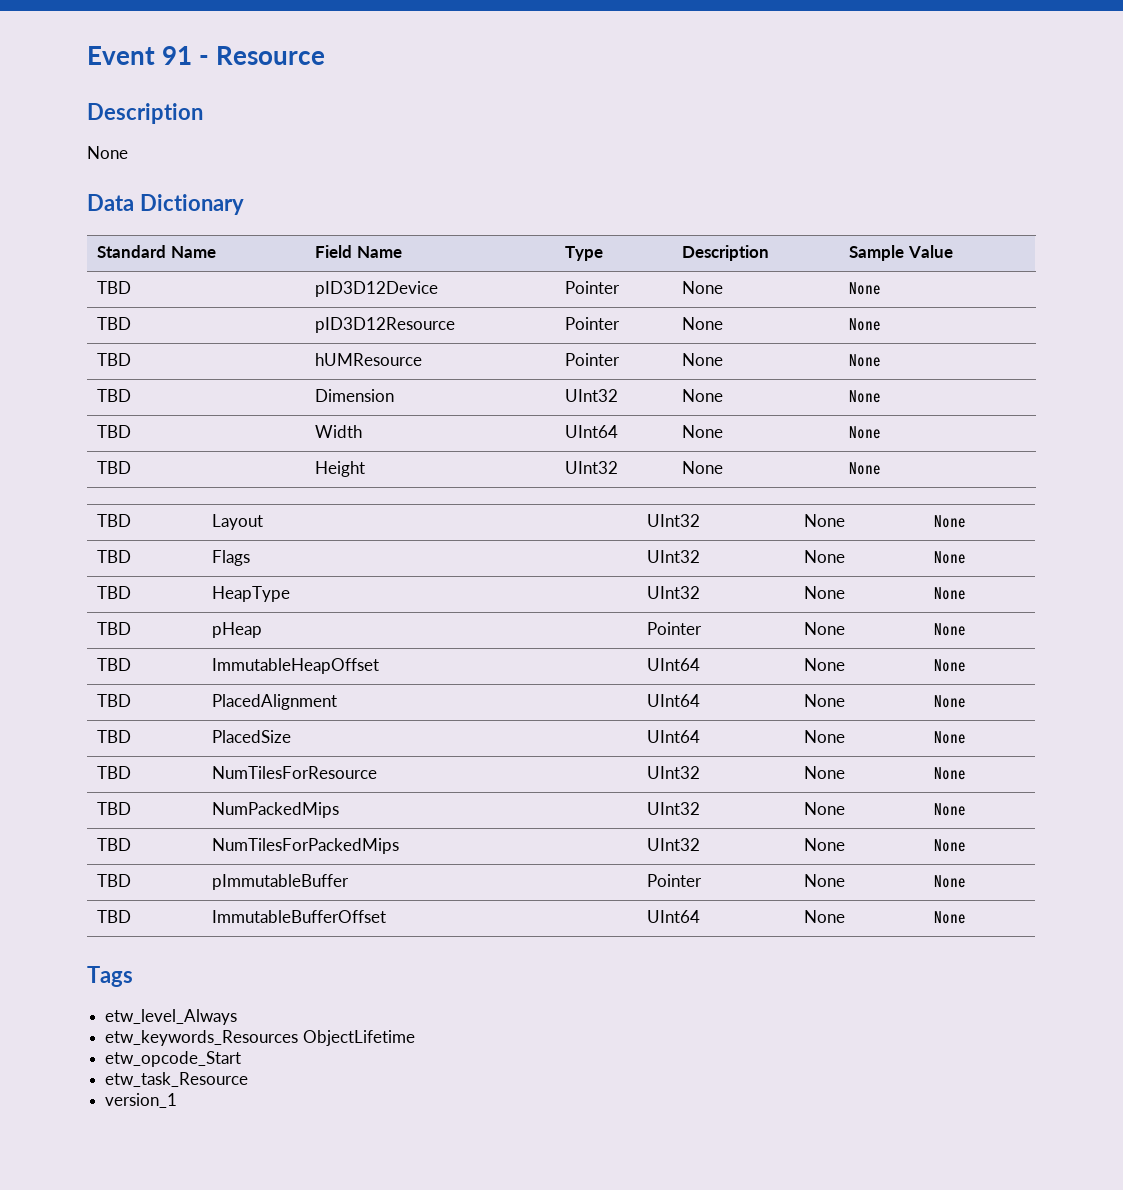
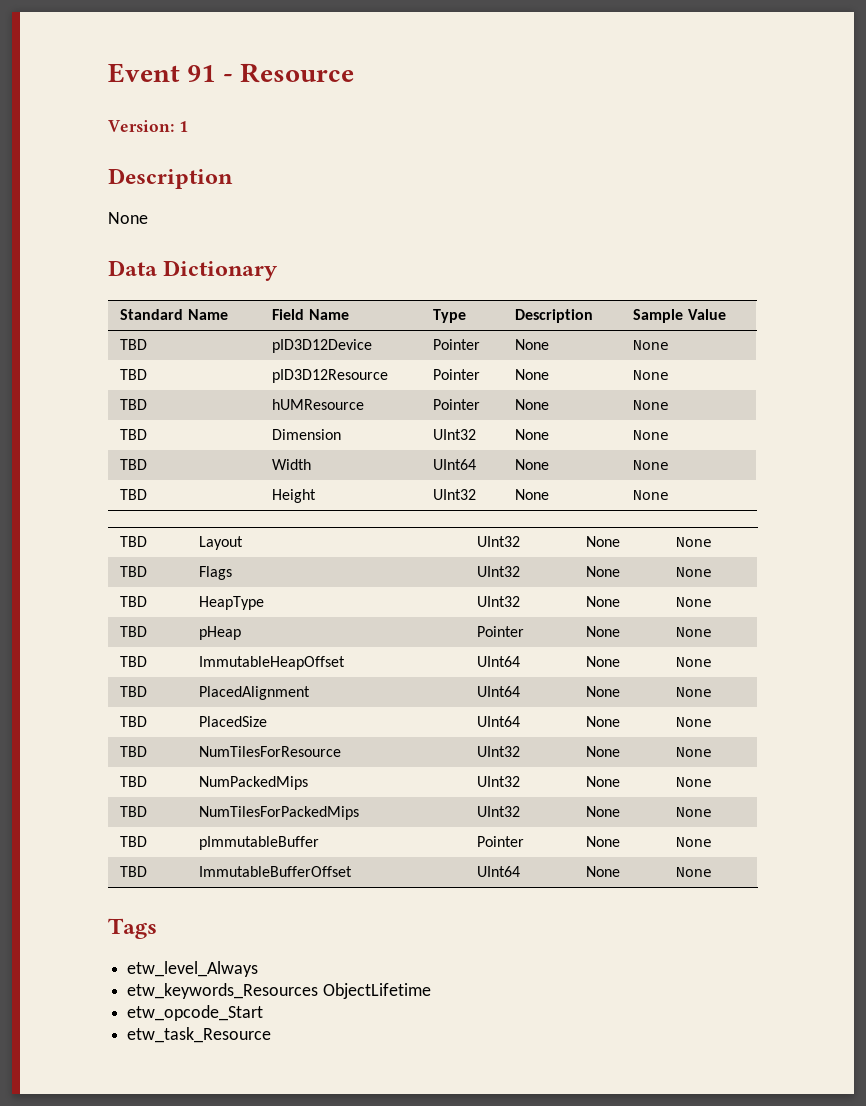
+ Version: 1
- version_1

